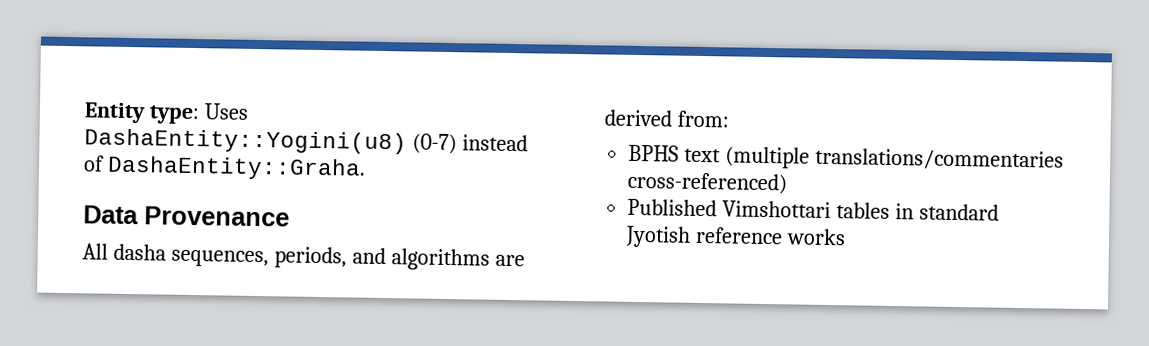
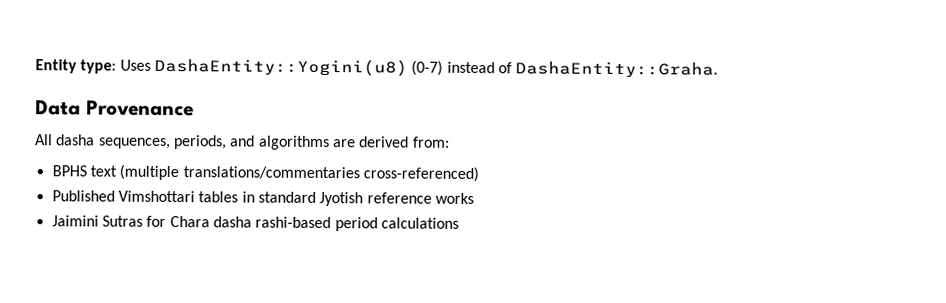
+ Jaimini Sutras for Chara dasha rashi-based period calculations

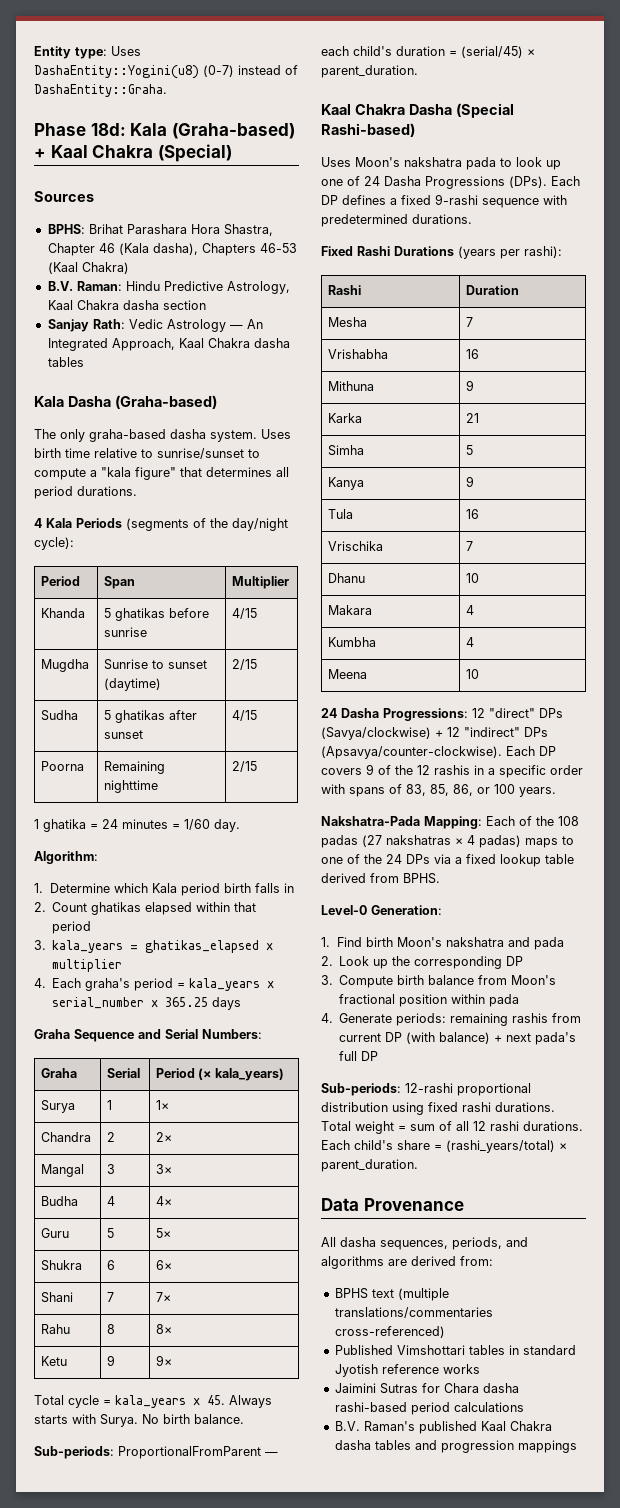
+ Phase 18d: Kala (Graha-based) + Kaal Chakra (Special)
+ Sources
+ BPHS: Brihat Parashara Hora Shastra, Chapter 46 (Kala dasha), Chapters 46-53 (Kaal Chakra)
+ B.V. Raman: Hindu Predictive Astrology, Kaal Chakra dasha section
+ Sanjay Rath: Vedic Astrology — An Integrated Approach, Kaal Chakra dasha tables
+ Kala Dasha (Graha-based)
+ The only graha-based dasha system. Uses birth time relative to sunrise/sunset to compute a "kala figure" that determines all period durations.
+ 4 Kala Periods (segments of the day/night cycle):
+ Period | Span | Multiplier
+ Khanda | 5 ghatikas before sunrise | 4/15
+ Mugdha | Sunrise to sunset (daytime) | 2/15
+ Sudha | 5 ghatikas after sunset | 4/15
+ Poorna | Remaining nighttime | 2/15
+ 1 ghatika = 24 minutes = 1/60 day.
+ Algorithm:
+ 1. Determine which Kala period birth falls in
+ 2. Count ghatikas elapsed within that period
+ 3. kala_years = ghatikas_elapsed × multiplier
+ 4. Each graha's period = kala_years × serial_number × 365.25 days
+ Graha Sequence and Serial Numbers:
+ Graha | Serial | Period (× kala_years)
+ Surya | 1 | 1×
+ Chandra | 2 | 2×
+ Mangal | 3 | 3×
+ Budha | 4 | 4×
+ Guru | 5 | 5×
+ Shukra | 6 | 6×
+ Shani | 7 | 7×
+ Rahu | 8 | 8×
+ Ketu | 9 | 9×
+ Total cycle = kala_years × 45. Always starts with Surya. No birth balance.
+ Sub-periods: ProportionalFromParent — each child's duration = (serial/45) × parent_duration.
+ Kaal Chakra Dasha (Special Rashi-based)
+ Uses Moon's nakshatra pada to look up one of 24 Dasha Progressions (DPs). Each DP defines a fixed 9-rashi sequence with predetermined durations.
+ Fixed Rashi Durations (years per rashi):
+ Rashi | Duration
+ Mesha | 7
+ Vrishabha | 16
+ Mithuna | 9
+ Karka | 21
+ Simha | 5
+ Kanya | 9
+ Tula | 16
+ Vrischika | 7
+ Dhanu | 10
+ Makara | 4
+ Kumbha | 4
+ Meena | 10
+ 24 Dasha Progressions: 12 "direct" DPs (Savya/clockwise) + 12 "indirect" DPs (Apsavya/counter-clockwise). Each DP covers 9 of the 12 rashis in a specific order with spans of 83, 85, 86, or 100 years.
+ Nakshatra-Pada Mapping: Each of the 108 padas (27 nakshatras × 4 padas) maps to one of the 24 DPs via a fixed lookup table derived from BPHS.
+ Level-0 Generation:
+ 1. Find birth Moon's nakshatra and pada
+ 2. Look up the corresponding DP
+ 3. Compute birth balance from Moon's fractional position within pada
+ 4. Generate periods: remaining rashis from current DP (with balance) + next pada's full DP
+ Sub-periods: 12-rashi proportional distribution using fixed rashi durations. Total weight = sum of all 12 rashi durations. Each child's share = (rashi_years/total) × parent_duration.
+ B.V. Raman's published Kaal Chakra dasha tables and progression mappings

